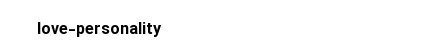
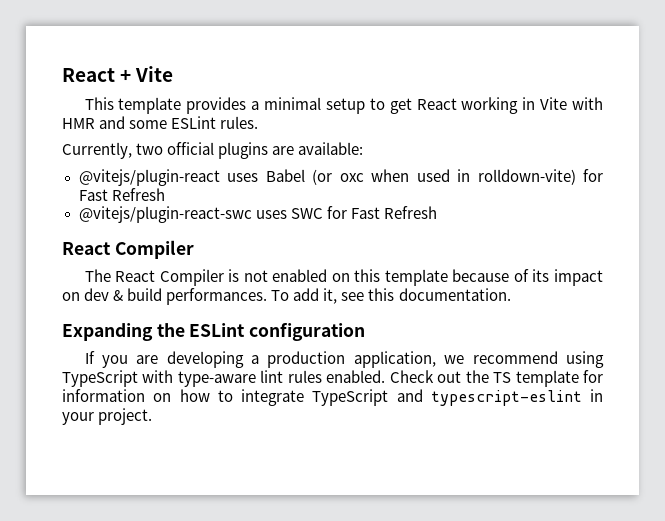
- love-personality
+ React + Vite
+ This template provides a minimal setup to get React working in Vite with HMR and some ESLint rules.
+ Currently, two official plugins are available:
+ @vitejs/plugin-react uses Babel (or oxc when used in rolldown-vite) for Fast Refresh
+ @vitejs/plugin-react-swc uses SWC for Fast Refresh
+ React Compiler
+ The React Compiler is not enabled on this template because of its impact on dev & build performances. To add it, see this documentation.
+ Expanding the ESLint configuration
+ If you are developing a production application, we recommend using TypeScript with type-aware lint rules enabled. Check out the TS template for information on how to integrate TypeScript and typescript-eslint in your project.

